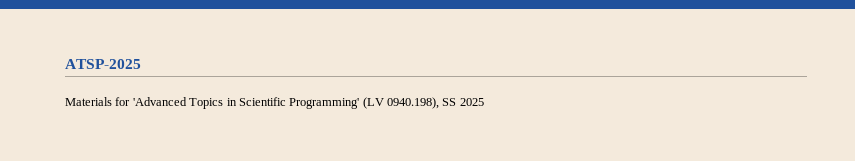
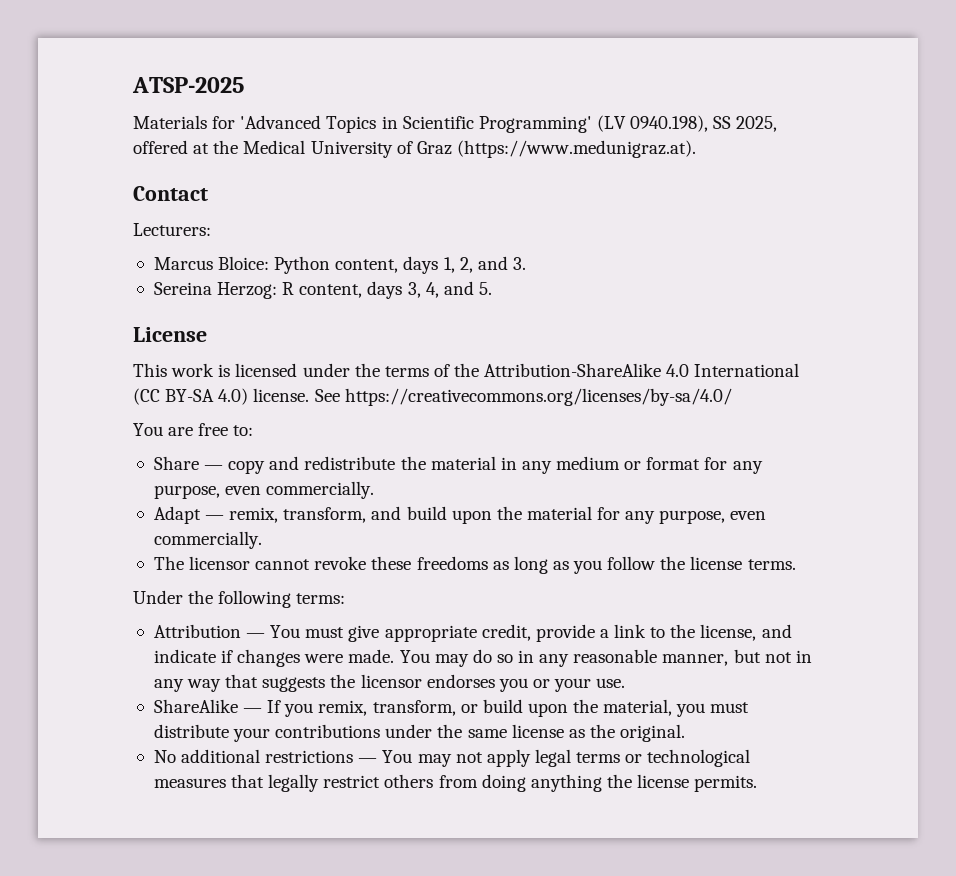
- Materials for 'Advanced Topics in Scientific Programming' (LV 0940.198), SS 2025
+ Materials for 'Advanced Topics in Scientific Programming' (LV 0940.198), SS 2025, offered at the Medical University of Graz (https://www.medunigraz.at).
+ Contact
+ Lecturers:
+ Marcus Bloice: Python content, days 1, 2, and 3.
+ Sereina Herzog: R content, days 3, 4, and 5.
+ License
+ This work is licensed under the terms of the Attribution-ShareAlike 4.0 International (CC BY-SA 4.0) license. See https://creativecommons.org/licenses/by-sa/4.0/
+ You are free to:
+ Share — copy and redistribute the material in any medium or format for any purpose, even commercially.
+ Adapt — remix, transform, and build upon the material for any purpose, even commercially.
+ The licensor cannot revoke these freedoms as long as you follow the license terms.
+ Under the following terms:
+ Attribution — You must give appropriate credit, provide a link to the license, and indicate if changes were made. You may do so in any reasonable manner, but not in any way that suggests the licensor endorses you or your use.
+ ShareAlike — If you remix, transform, or build upon the material, you must distribute your contributions under the same license as the original.
+ No additional restrictions — You may not apply legal terms or technological measures that legally restrict others from doing anything the license permits.

